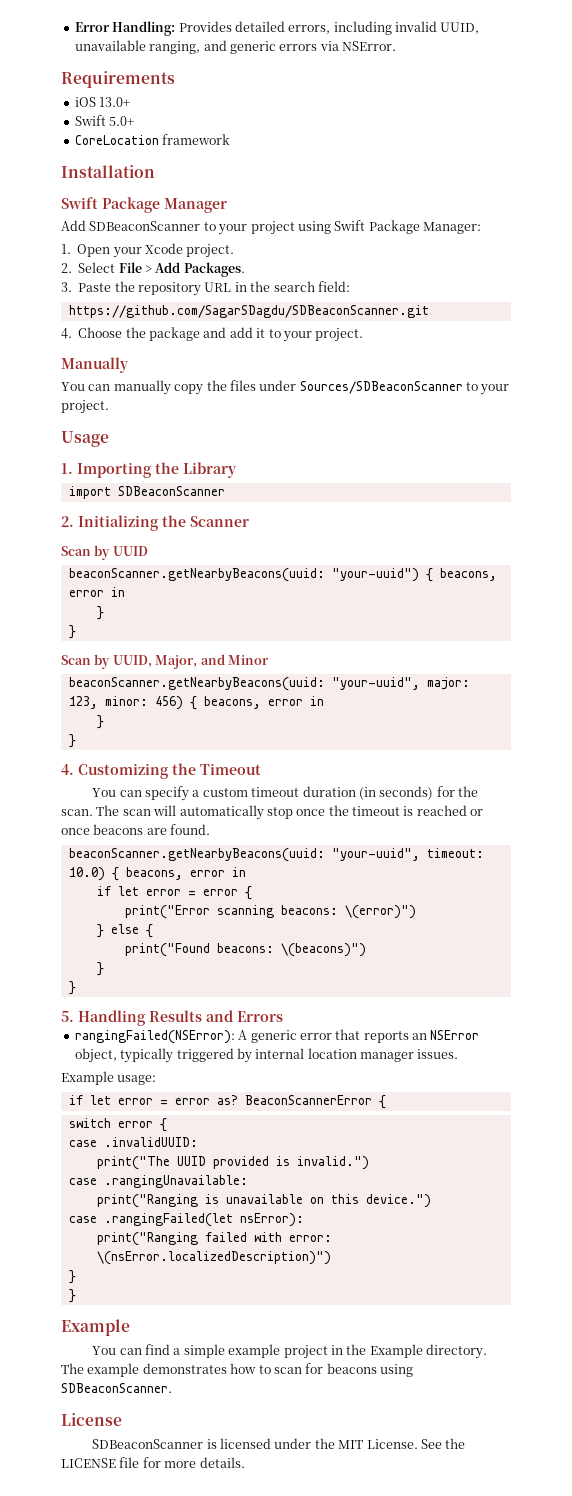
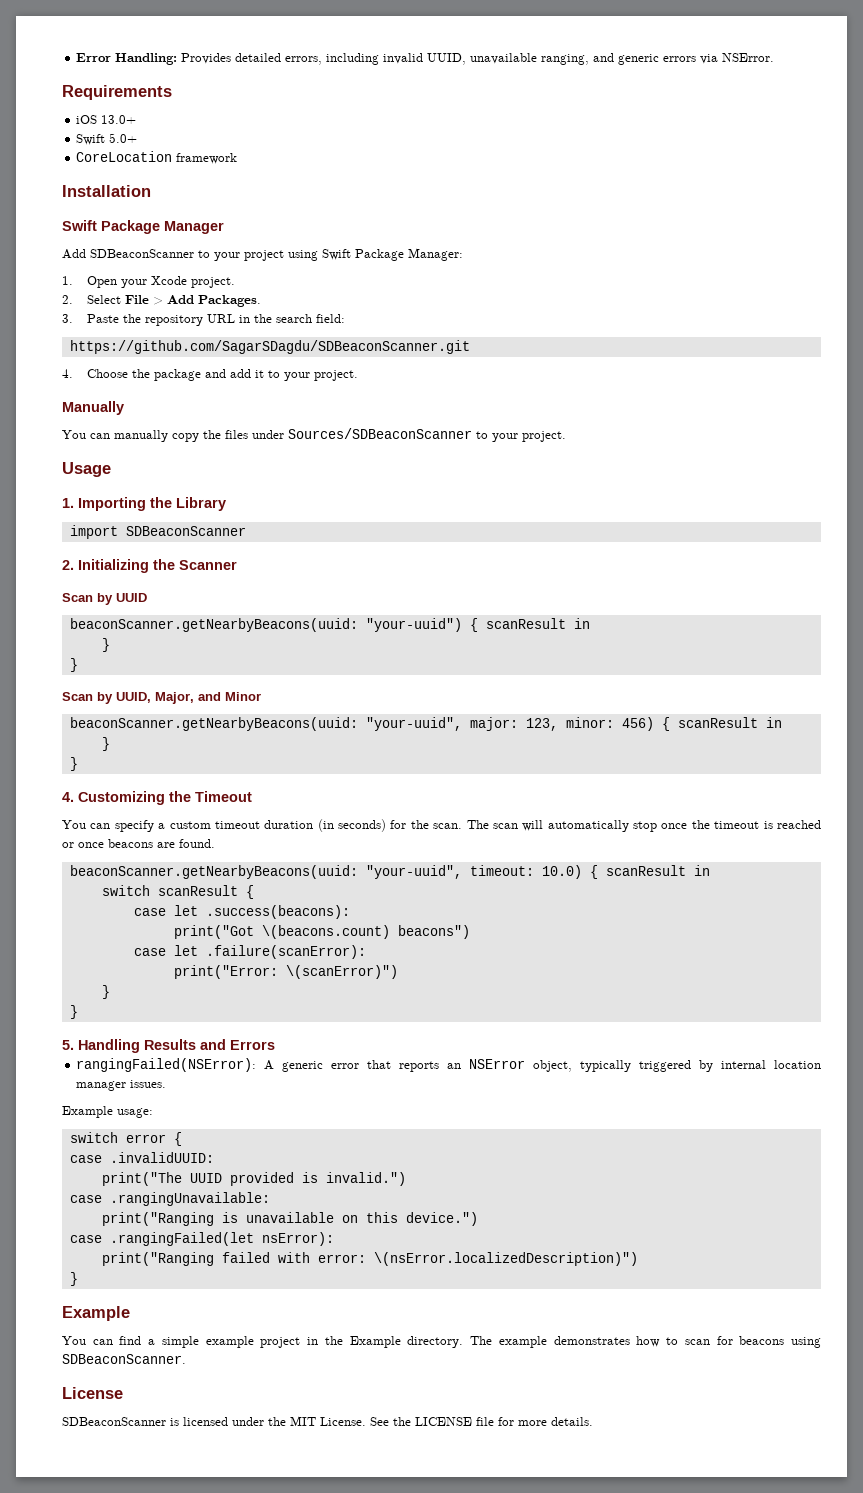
- beaconScanner.getNearbyBeacons(uuid: "your-uuid") { beacons, error in
+ beaconScanner.getNearbyBeacons(uuid: "your-uuid") { scanResult in
- beaconScanner.getNearbyBeacons(uuid: "your-uuid", major: 123, minor: 456) { beacons, error in
+ beaconScanner.getNearbyBeacons(uuid: "your-uuid", major: 123, minor: 456) { scanResult in
- beaconScanner.getNearbyBeacons(uuid: "your-uuid", timeout: 10.0) { beacons, error in
- if let error = error {
- print("Error scanning beacons: \(error)")
- } else {
- print("Found beacons: \(beacons)")
+ beaconScanner.getNearbyBeacons(uuid: "your-uuid", timeout: 10.0) { scanResult in
+ switch scanResult {
+ case let .success(beacons):
+ print("Got \(beacons.count) beacons")
+ case let .failure(scanError):
+ print("Error: \(scanError)")
- if let error = error as? BeaconScannerError {
  print("Ranging failed with error: \(nsError.localizedDescription)")
- }

